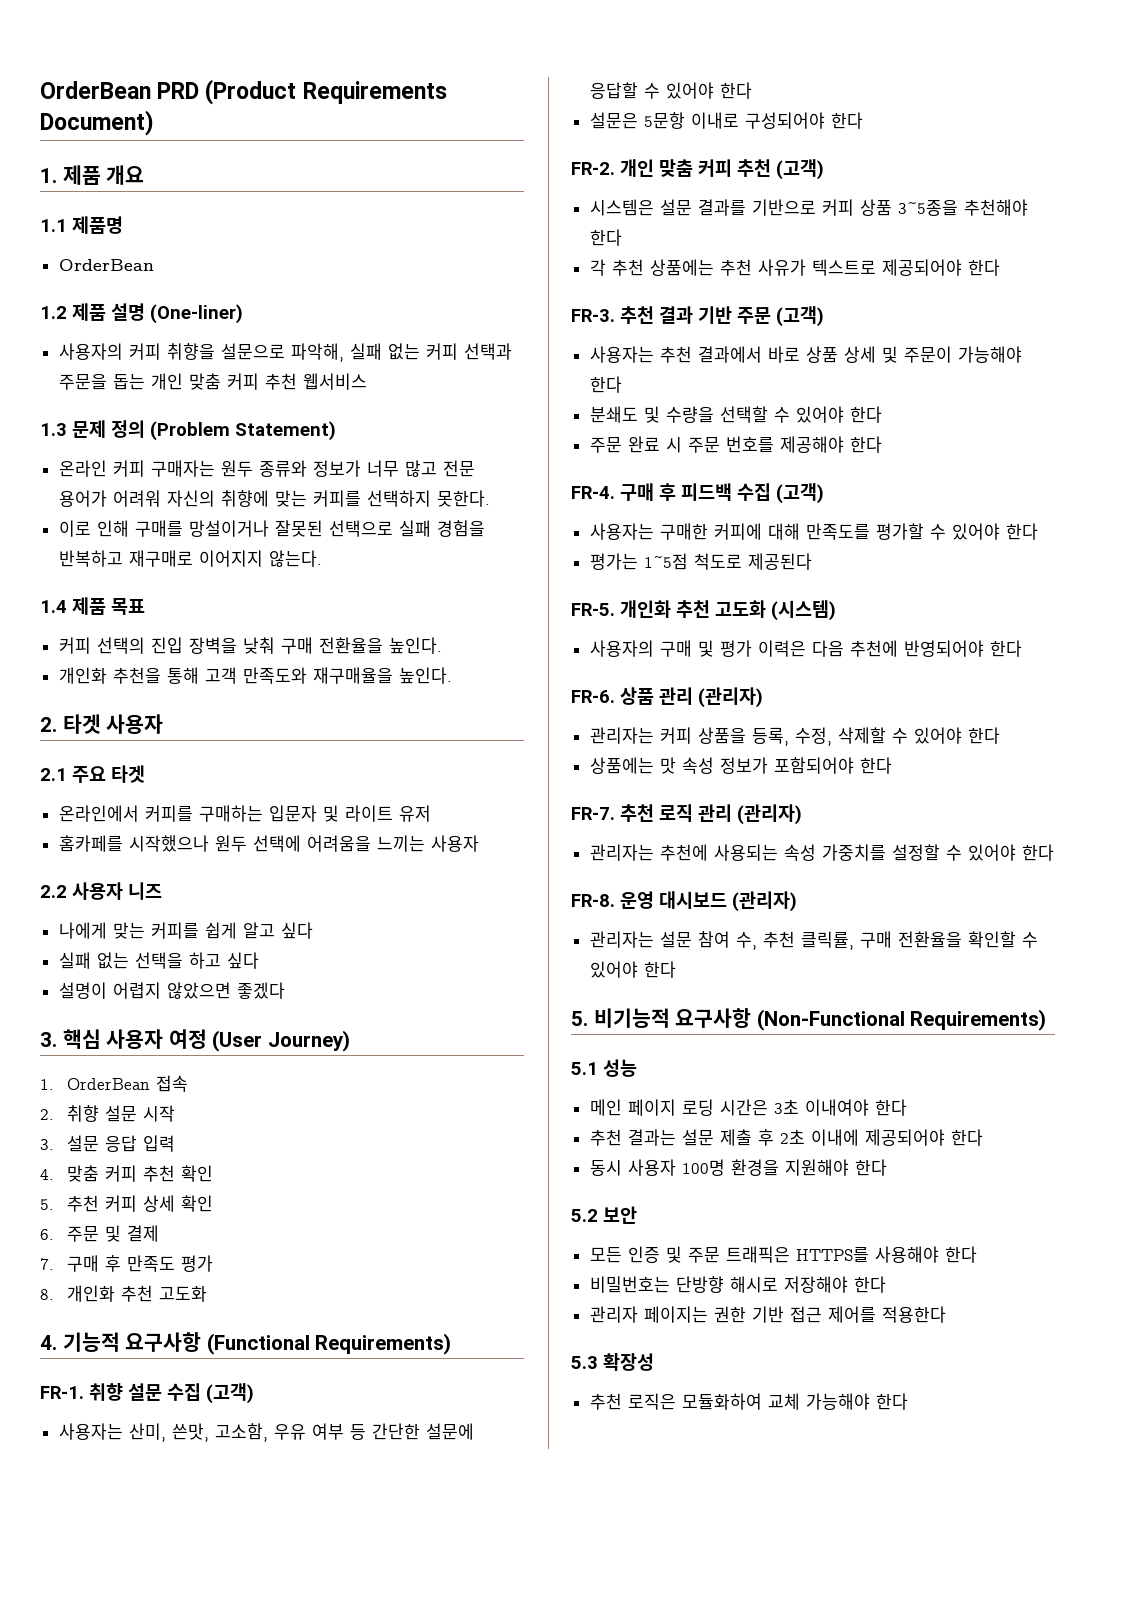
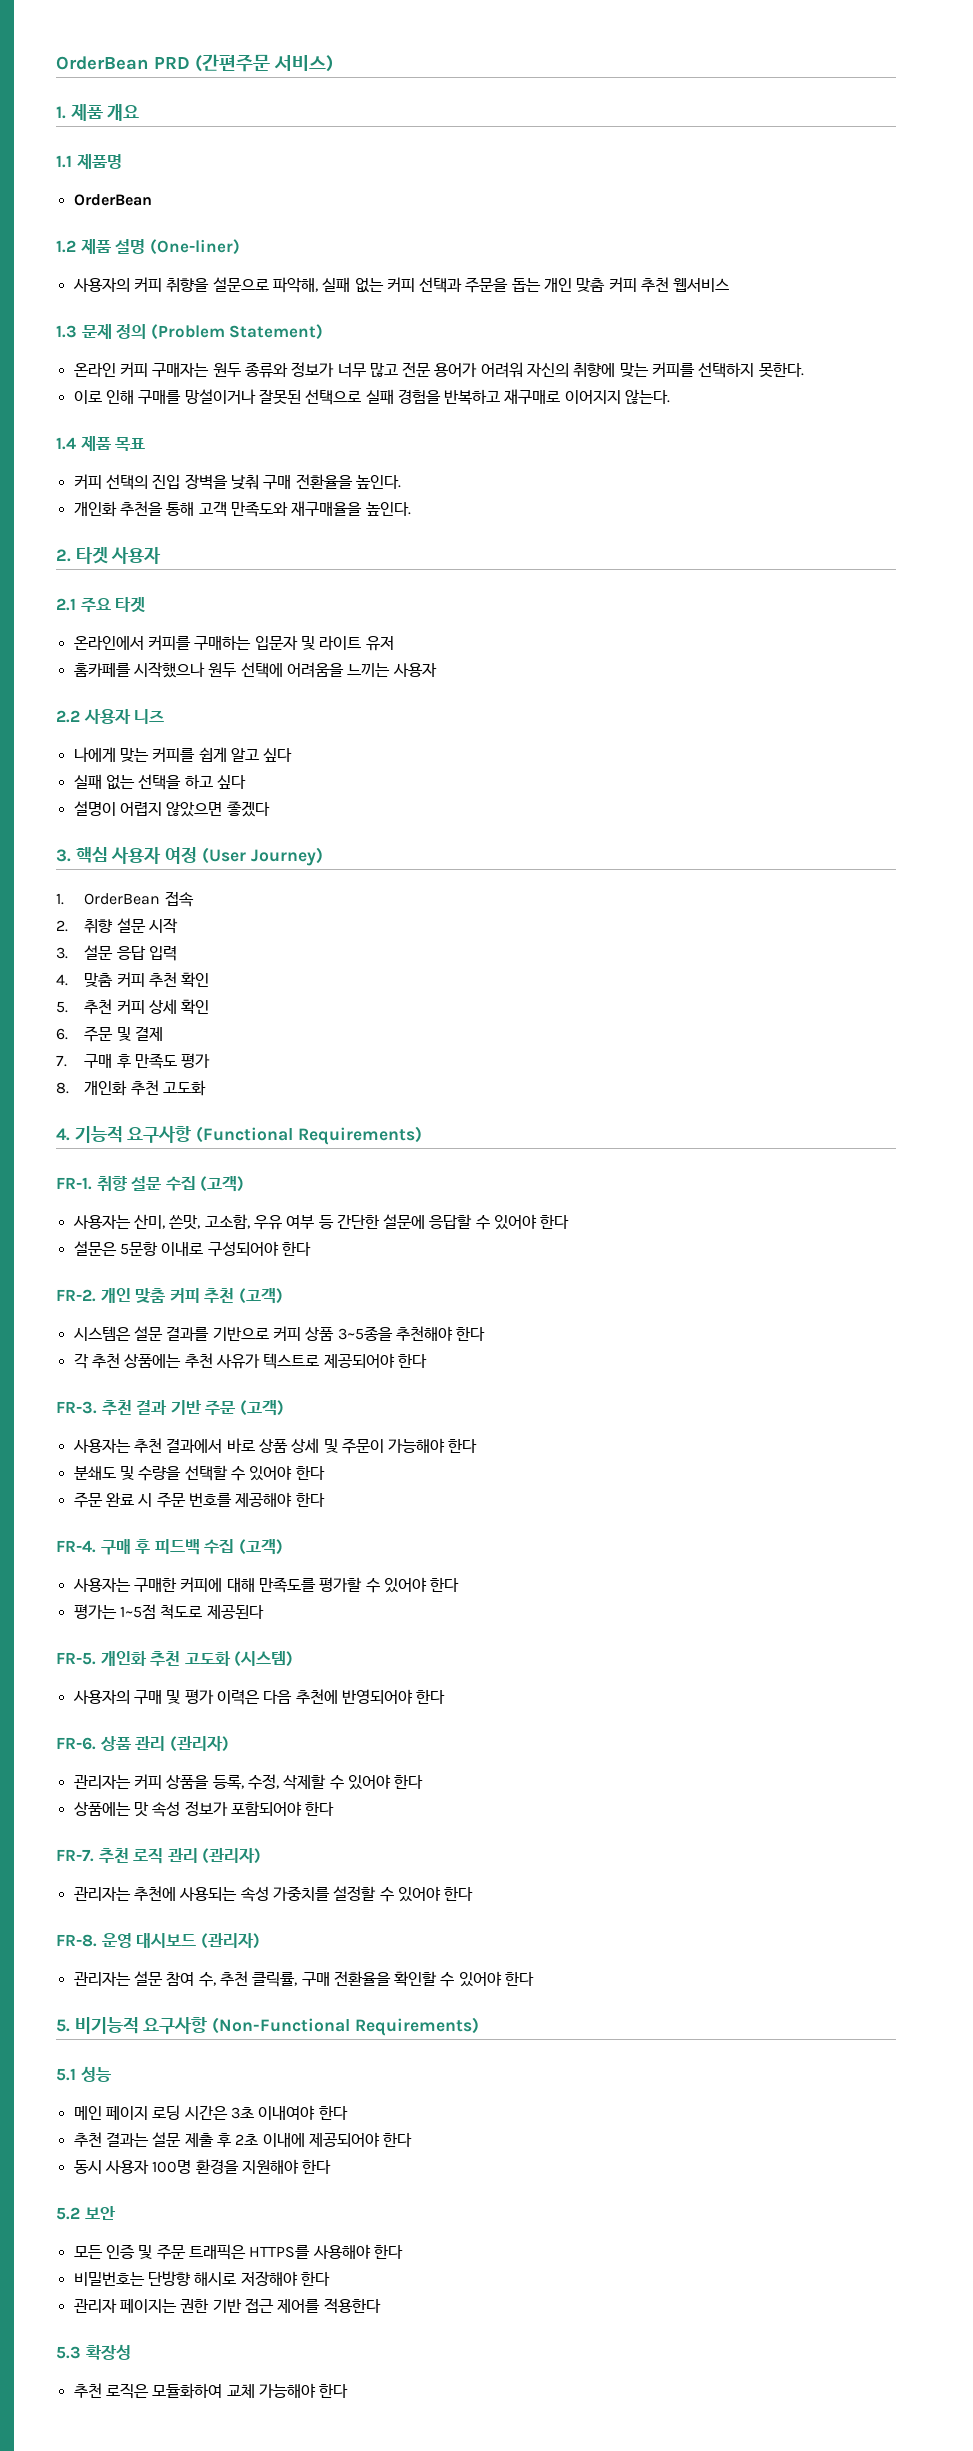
- OrderBean PRD (Product Requirements Document)
+ OrderBean PRD (간편주문 서비스)

